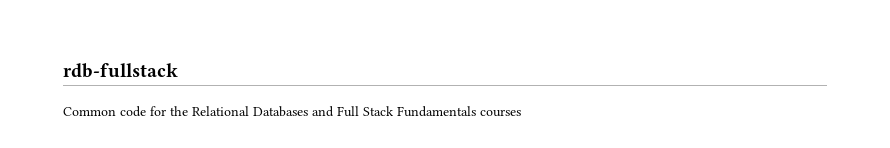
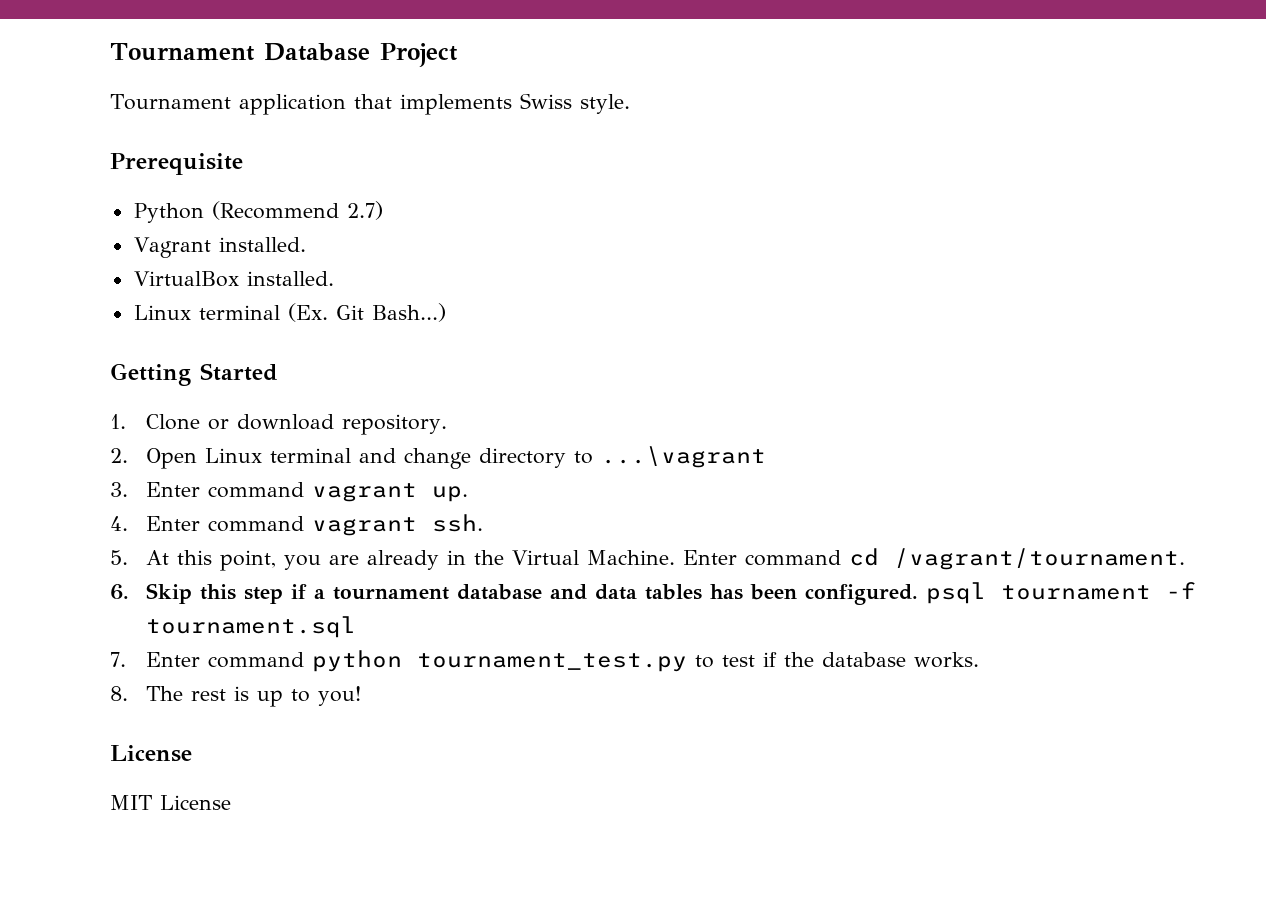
- rdb-fullstack
- Common code for the Relational Databases and Full Stack Fundamentals courses
+ Tournament Database Project
+ Tournament application that implements Swiss style.
+ Prerequisite
+ Python (Recommend 2.7)
+ Vagrant installed.
+ VirtualBox installed.
+ Linux terminal (Ex. Git Bash...)
+ Getting Started
+ 1. Clone or download repository.
+ 2. Open Linux terminal and change directory to ...\vagrant
+ 3. Enter command vagrant up.
+ 4. Enter command vagrant ssh.
+ 5. At this point, you are already in the Virtual Machine. Enter command cd /vagrant/tournament.
+ 6. Skip this step if a tournament database and data tables has been configured. psql tournament -f tournament.sql
+ 7. Enter command python tournament_test.py to test if the database works.
+ 8. The rest is up to you!
+ License
+ MIT License

